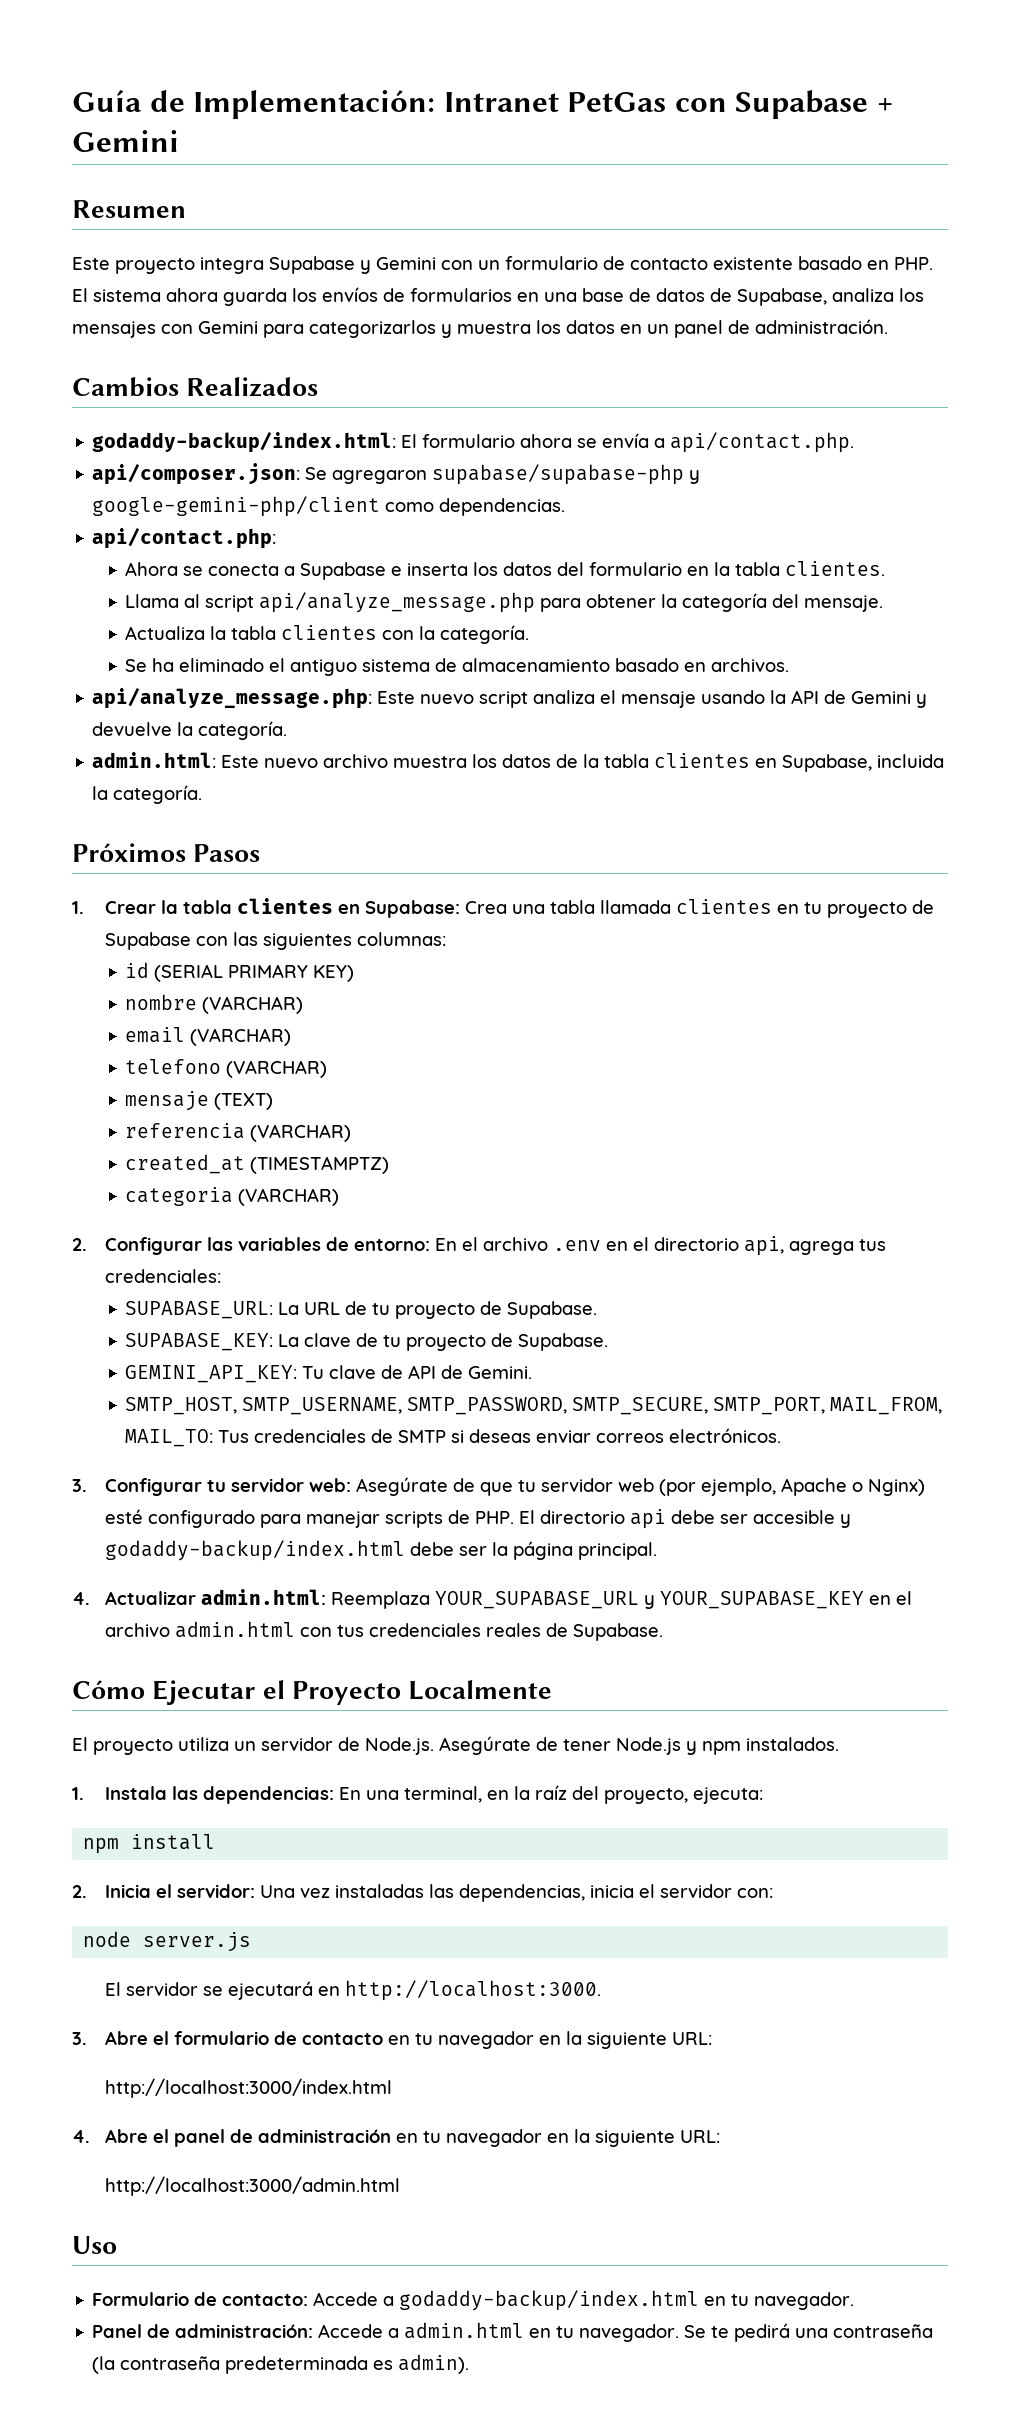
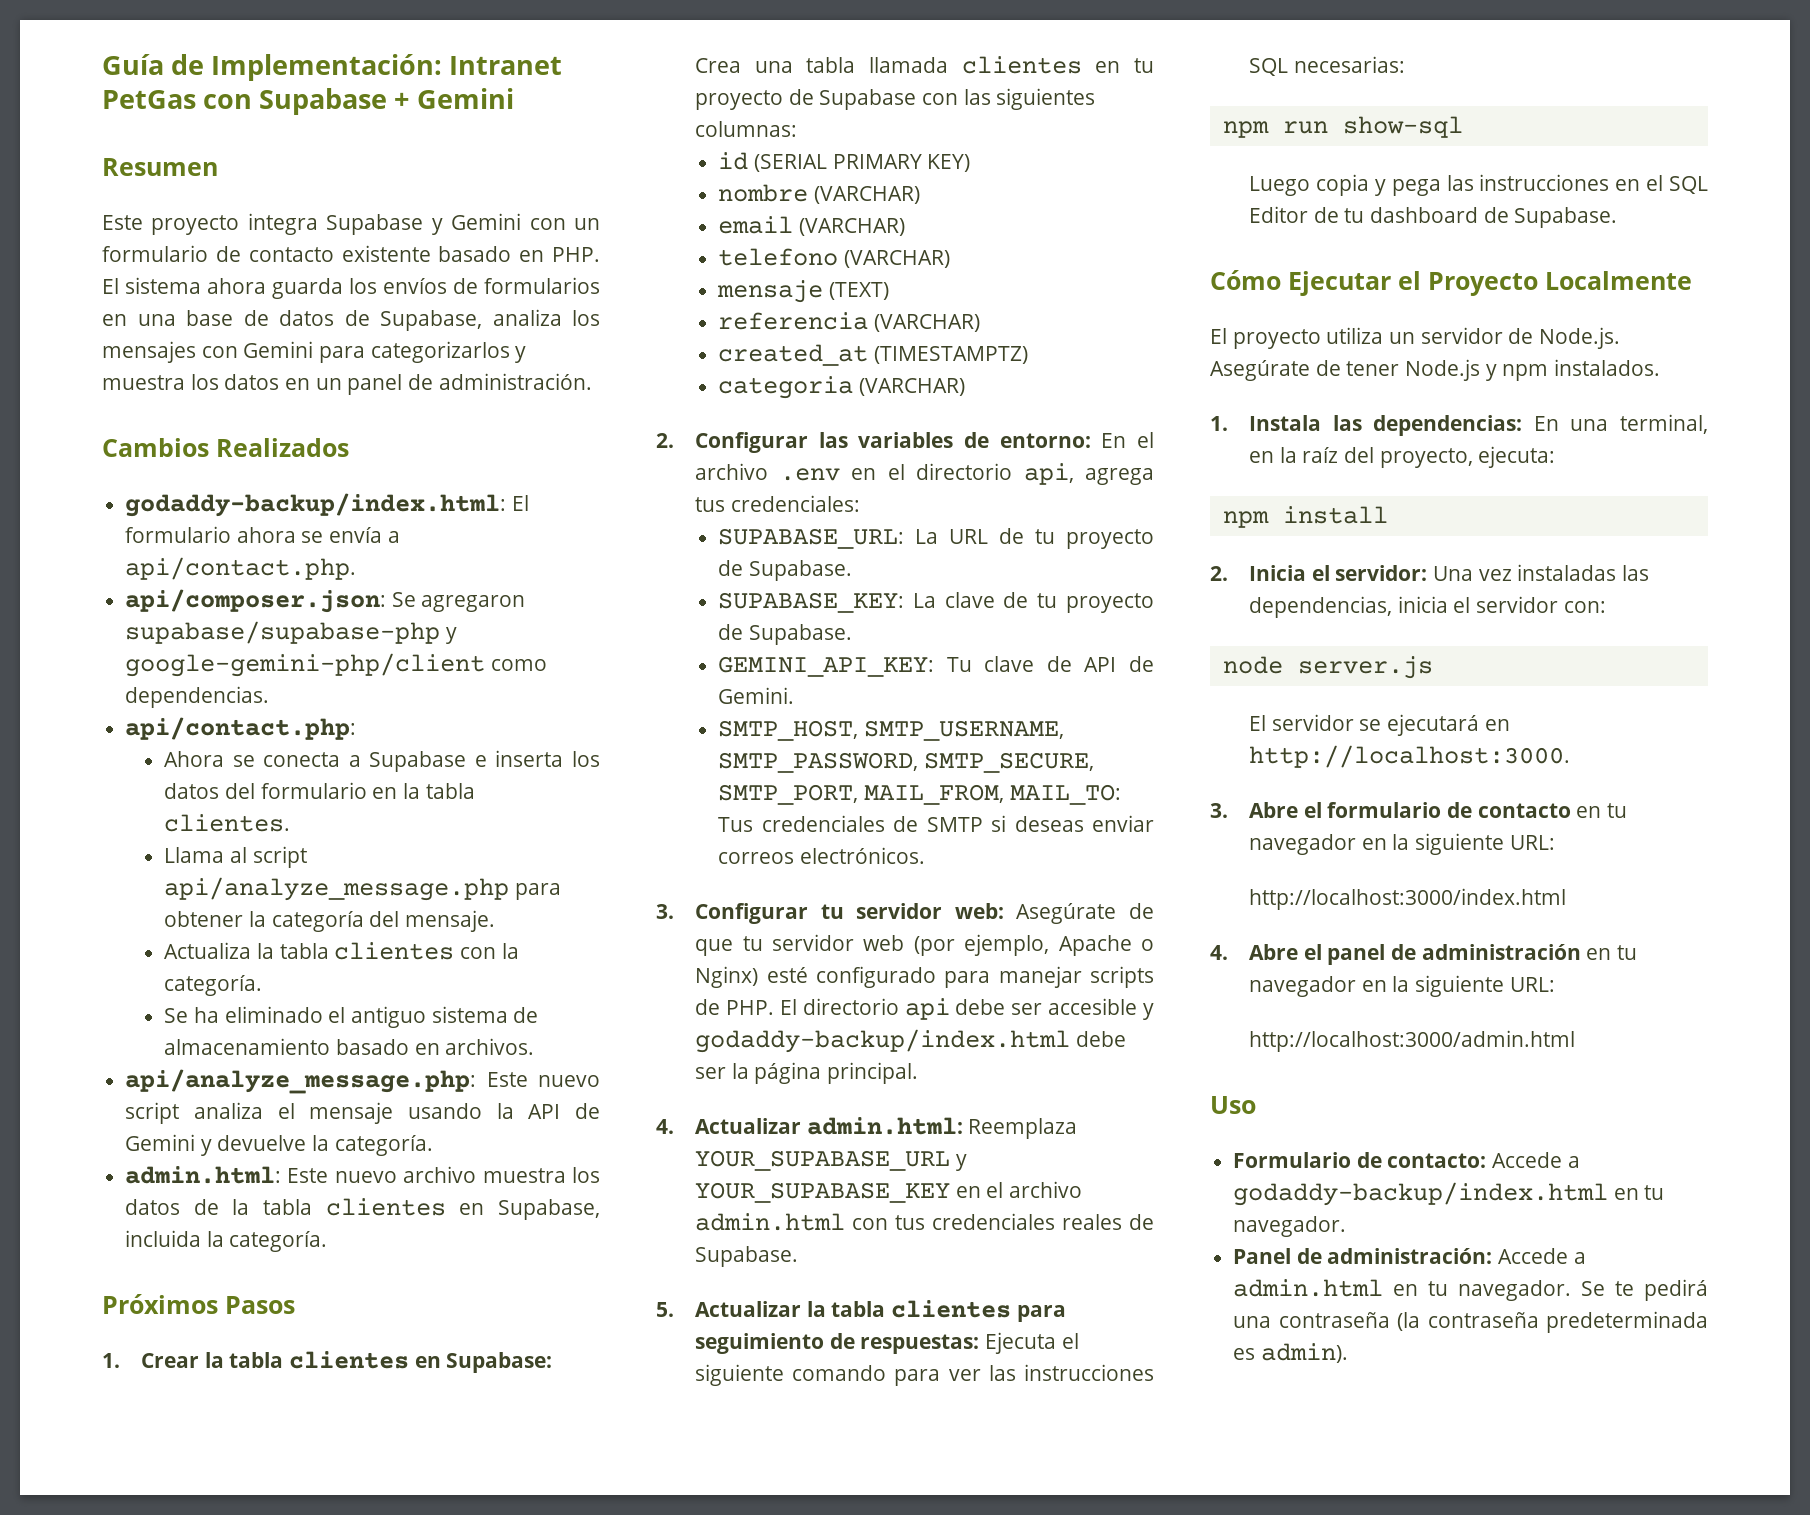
+ 5. Actualizar la tabla clientes para seguimiento de respuestas: Ejecuta el siguiente comando para ver las instrucciones SQL necesarias:
+ npm run show-sql
+ Luego copia y pega las instrucciones en el SQL Editor de tu dashboard de Supabase.

